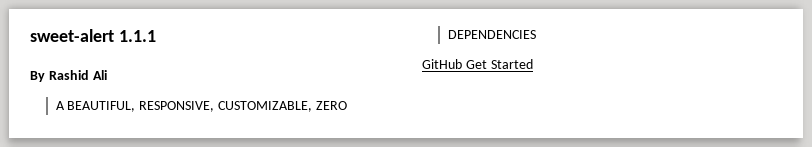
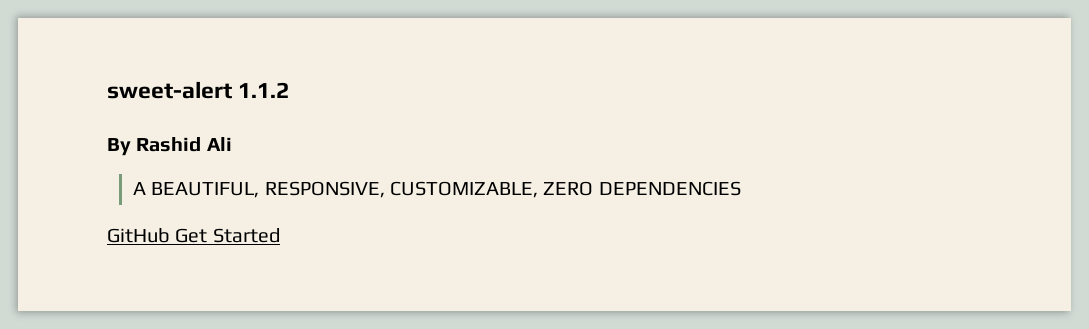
- sweet-alert 1.1.1
+ sweet-alert 1.1.2

